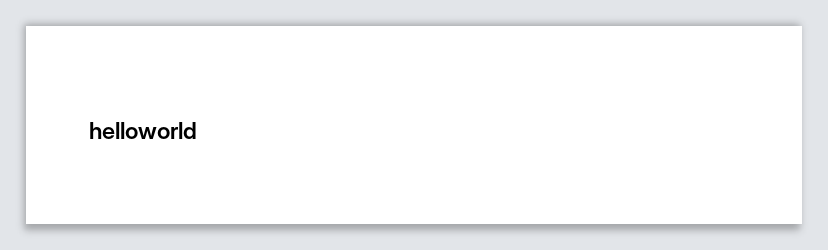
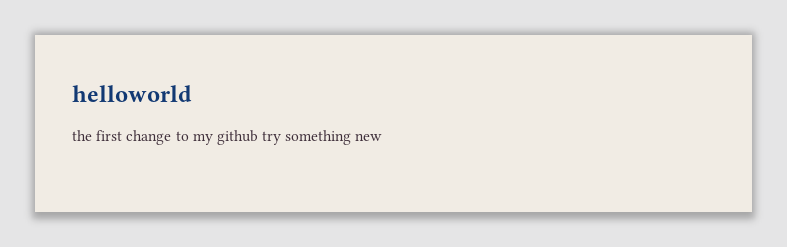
+ the first change to my github try something new

